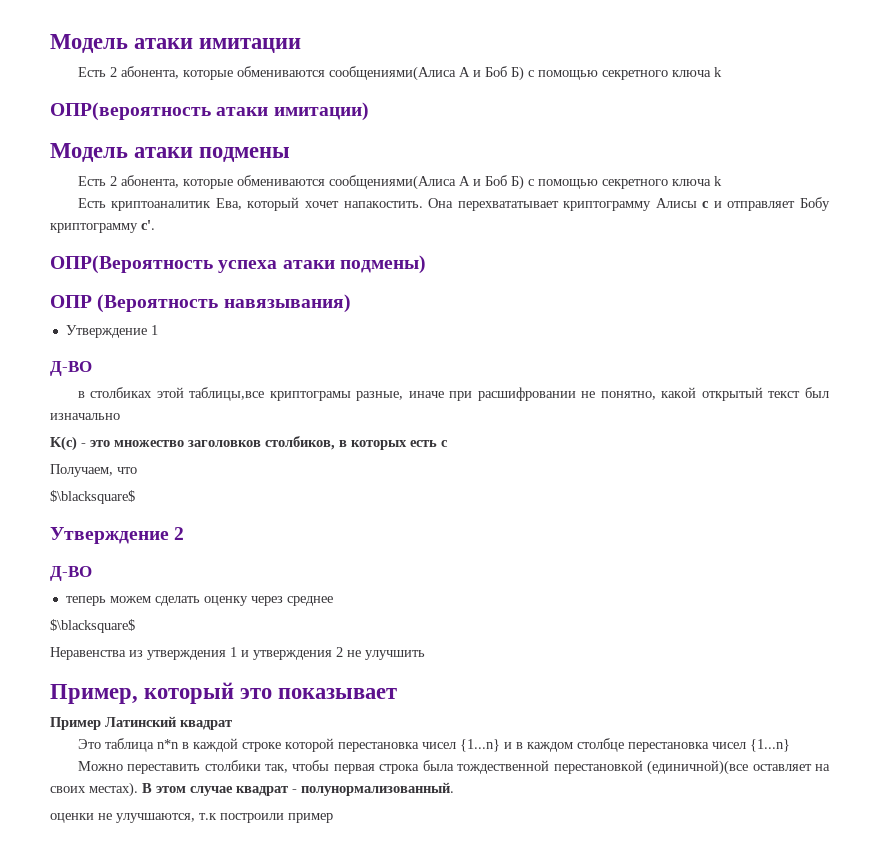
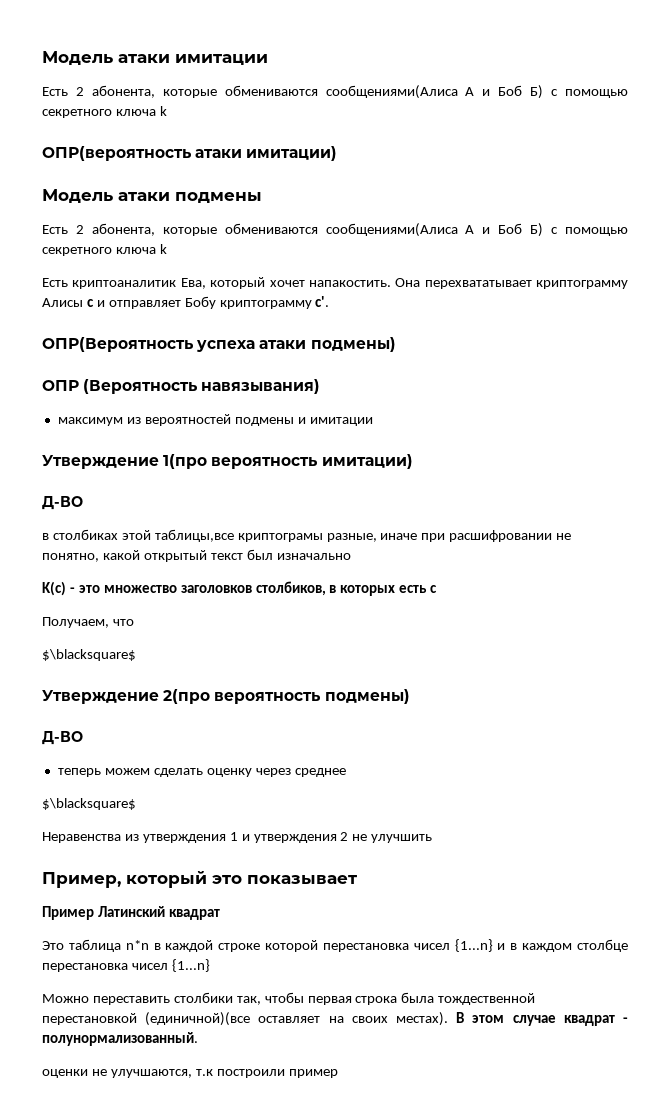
- Утверждение 1
+ максимум из вероятностей подмены и имитации
+ Утверждение 1(про вероятность имитации)
- Утверждение 2
+ Утверждение 2(про вероятность подмены)

